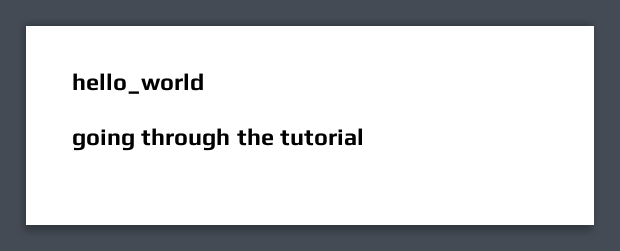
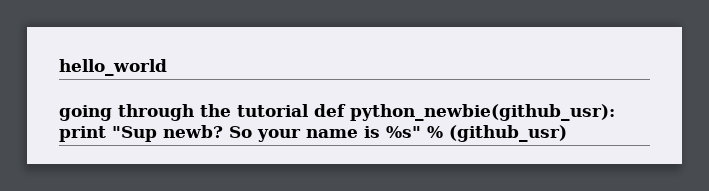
- going through the tutorial
+ going through the tutorial def python_newbie(github_usr): print "Sup newb? So your name is %s" % (github_usr)

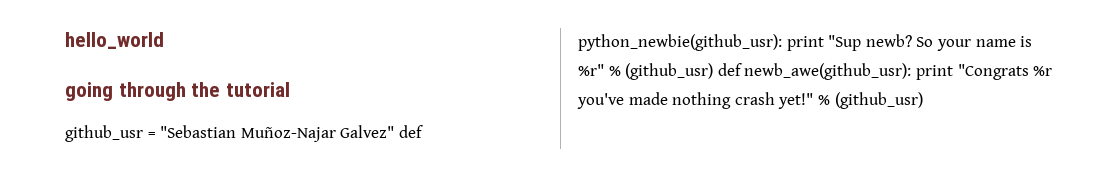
- going through the tutorial def python_newbie(github_usr): print "Sup newb?
+ going through the tutorial
+ github_usr = "Sebastian Muñoz-Najar Galvez" def python_newbie(github_usr): print "Sup newb?
- So your name is %s" % (github_usr)
+ So your name is %r" % (github_usr) def newb_awe(github_usr): print "Congrats %r you've made nothing crash yet!" % (github_usr)

